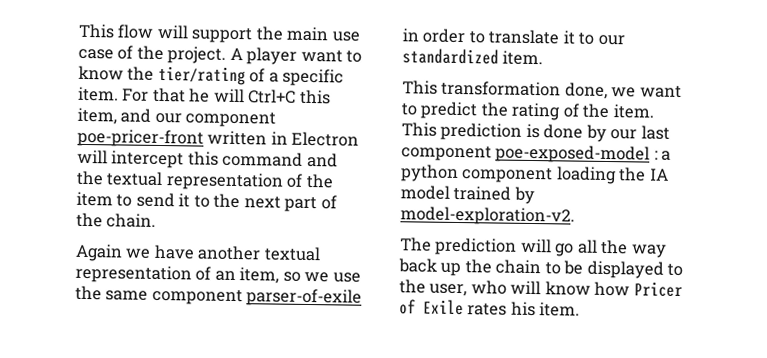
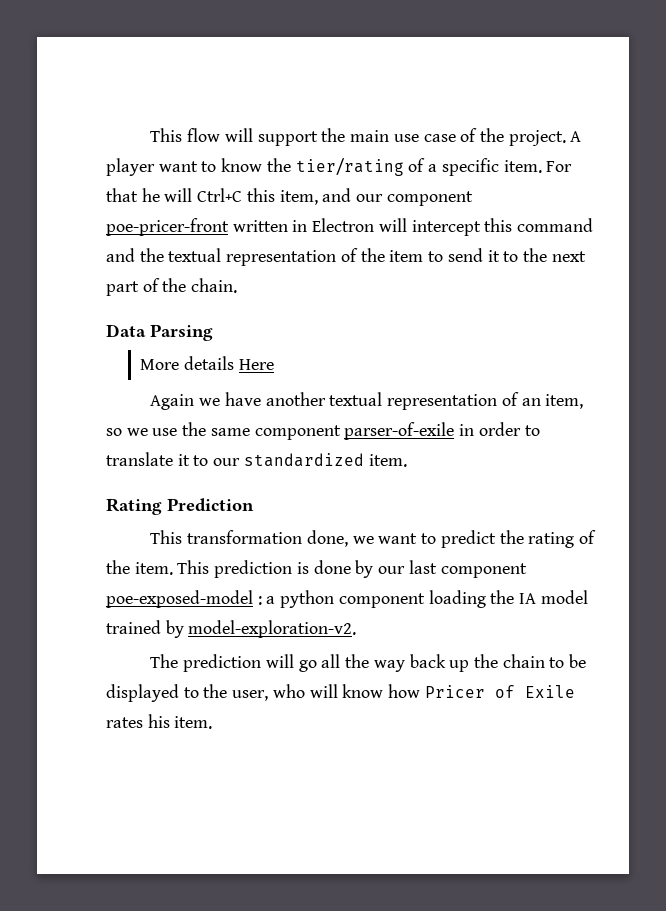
+ Data Parsing
+ More details Here
+ Rating Prediction

